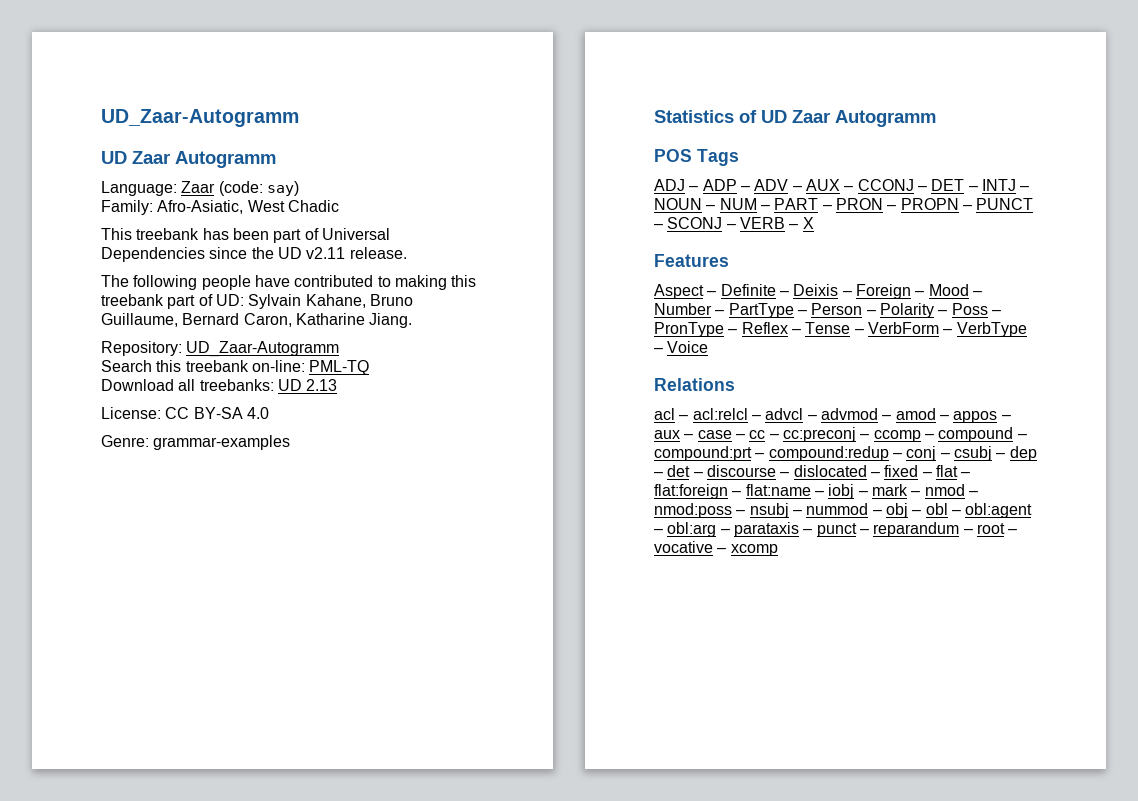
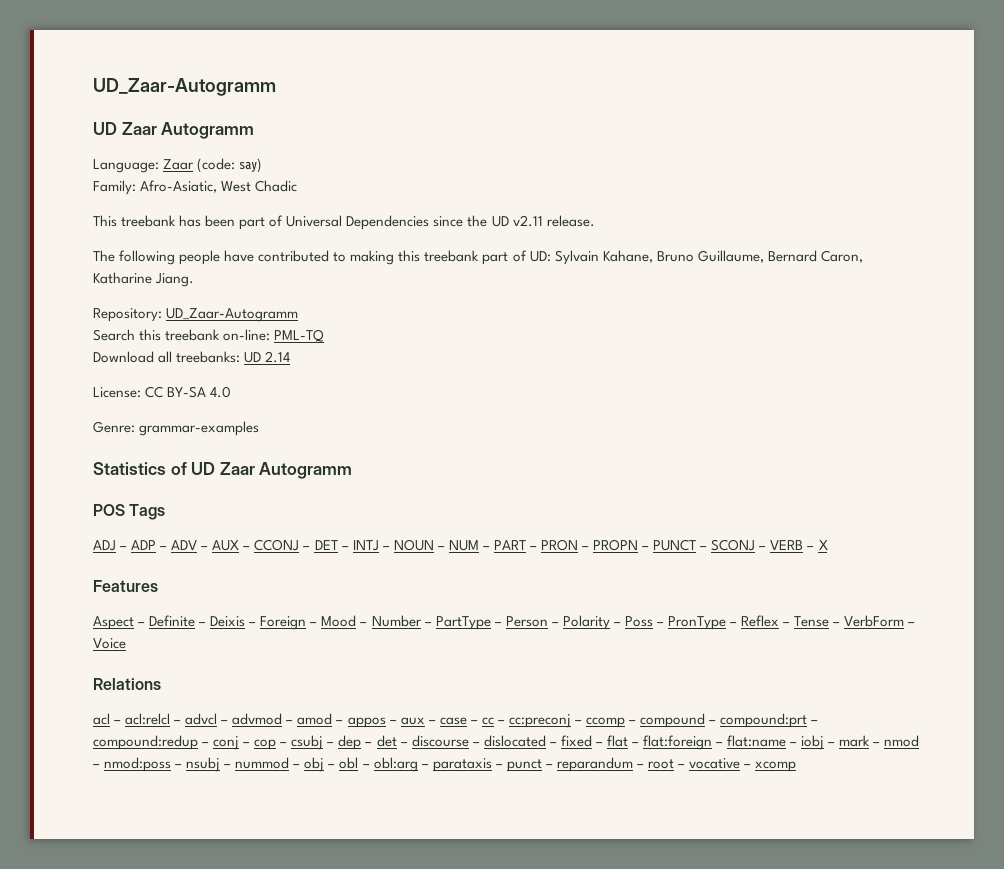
- Download all treebanks: UD 2.13
+ Download all treebanks: UD 2.14
- Aspect – Definite – Deixis – Foreign – Mood – Number – PartType – Person – Polarity – Poss – PronType – Reflex – Tense – VerbForm – VerbType – Voice
+ Aspect – Definite – Deixis – Foreign – Mood – Number – PartType – Person – Polarity – Poss – PronType – Reflex – Tense – VerbForm – Voice
- acl – acl:relcl – advcl – advmod – amod – appos – aux – case – cc – cc:preconj – ccomp – compound – compound:prt – compound:redup – conj – csubj – dep – det – discourse – dislocated – fixed – flat – flat:foreign – flat:name – iobj – mark – nmod – nmod:poss – nsubj – nummod – obj – obl – obl:agent – obl:arg – parataxis – punct – reparandum – root – vocative – xcomp
+ acl – acl:relcl – advcl – advmod – amod – appos – aux – case – cc – cc:preconj – ccomp – compound – compound:prt – compound:redup – conj – cop – csubj – dep – det – discourse – dislocated – fixed – flat – flat:foreign – flat:name – iobj – mark – nmod – nmod:poss – nsubj – nummod – obj – obl – obl:arg – parataxis – punct – reparandum – root – vocative – xcomp

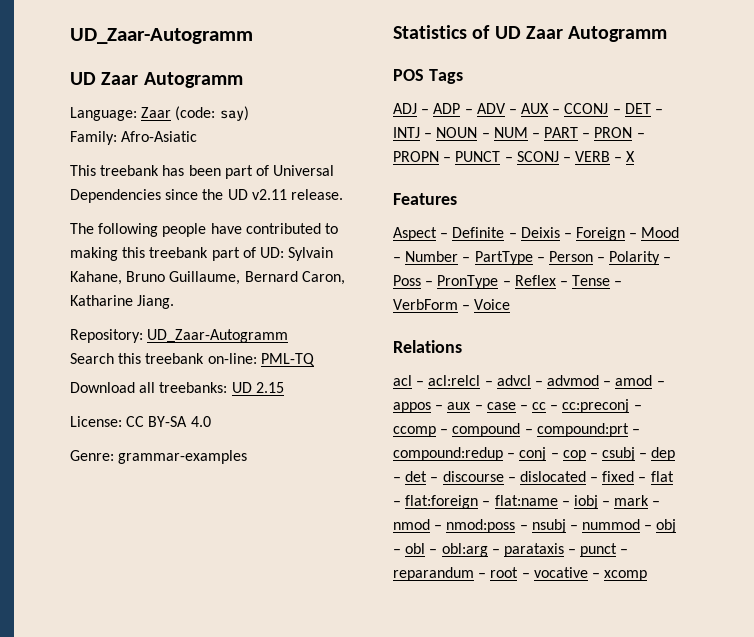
- Family: Afro-Asiatic, West Chadic
+ Family: Afro-Asiatic
- Download all treebanks: UD 2.14
+ Download all treebanks: UD 2.15

